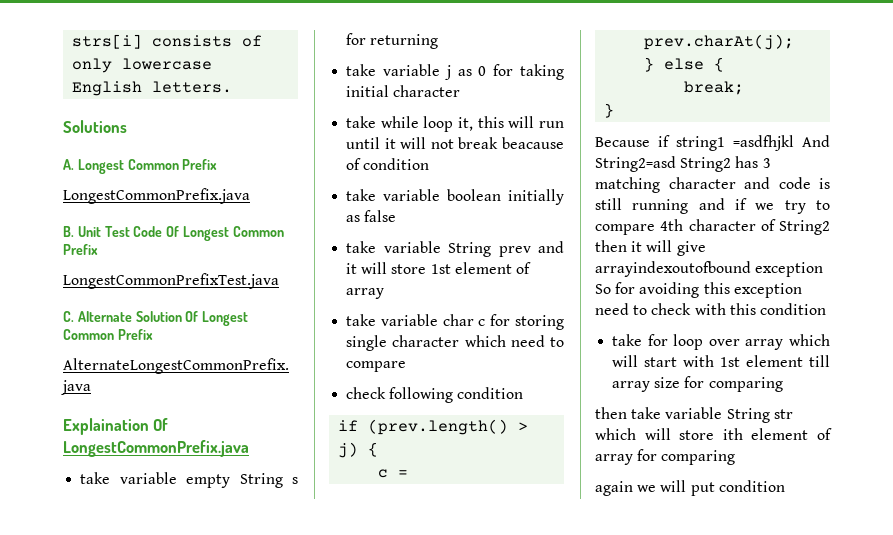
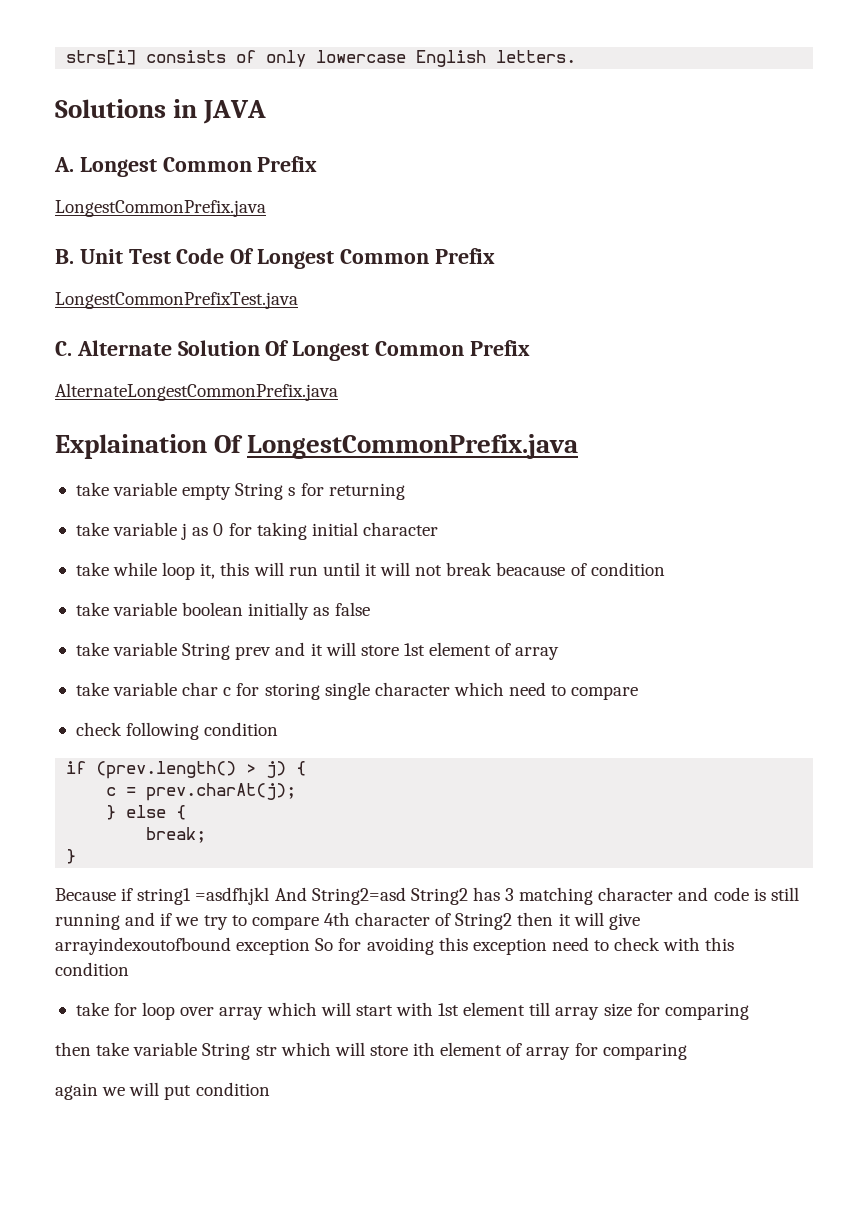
- Solutions
+ Solutions in JAVA

